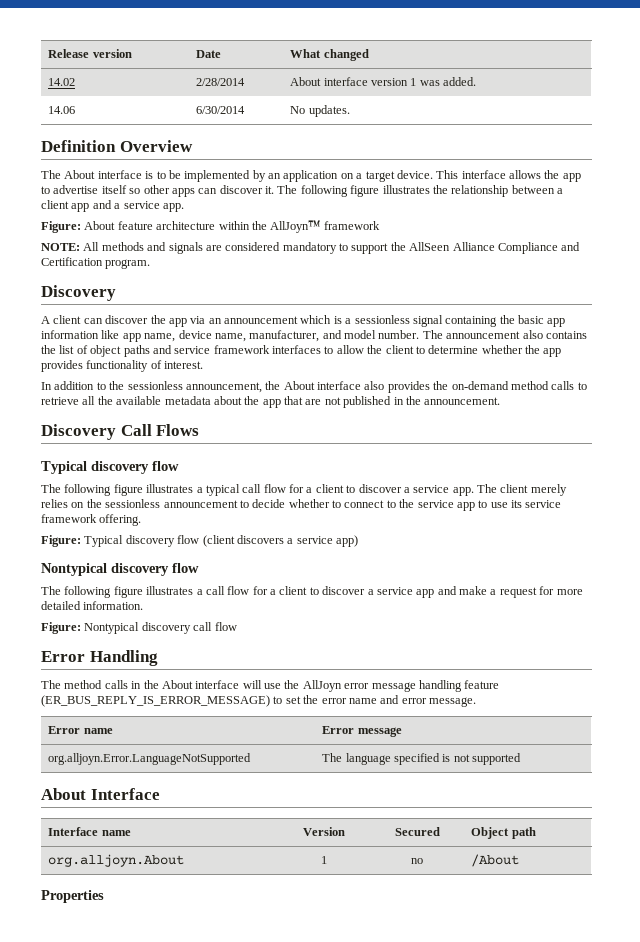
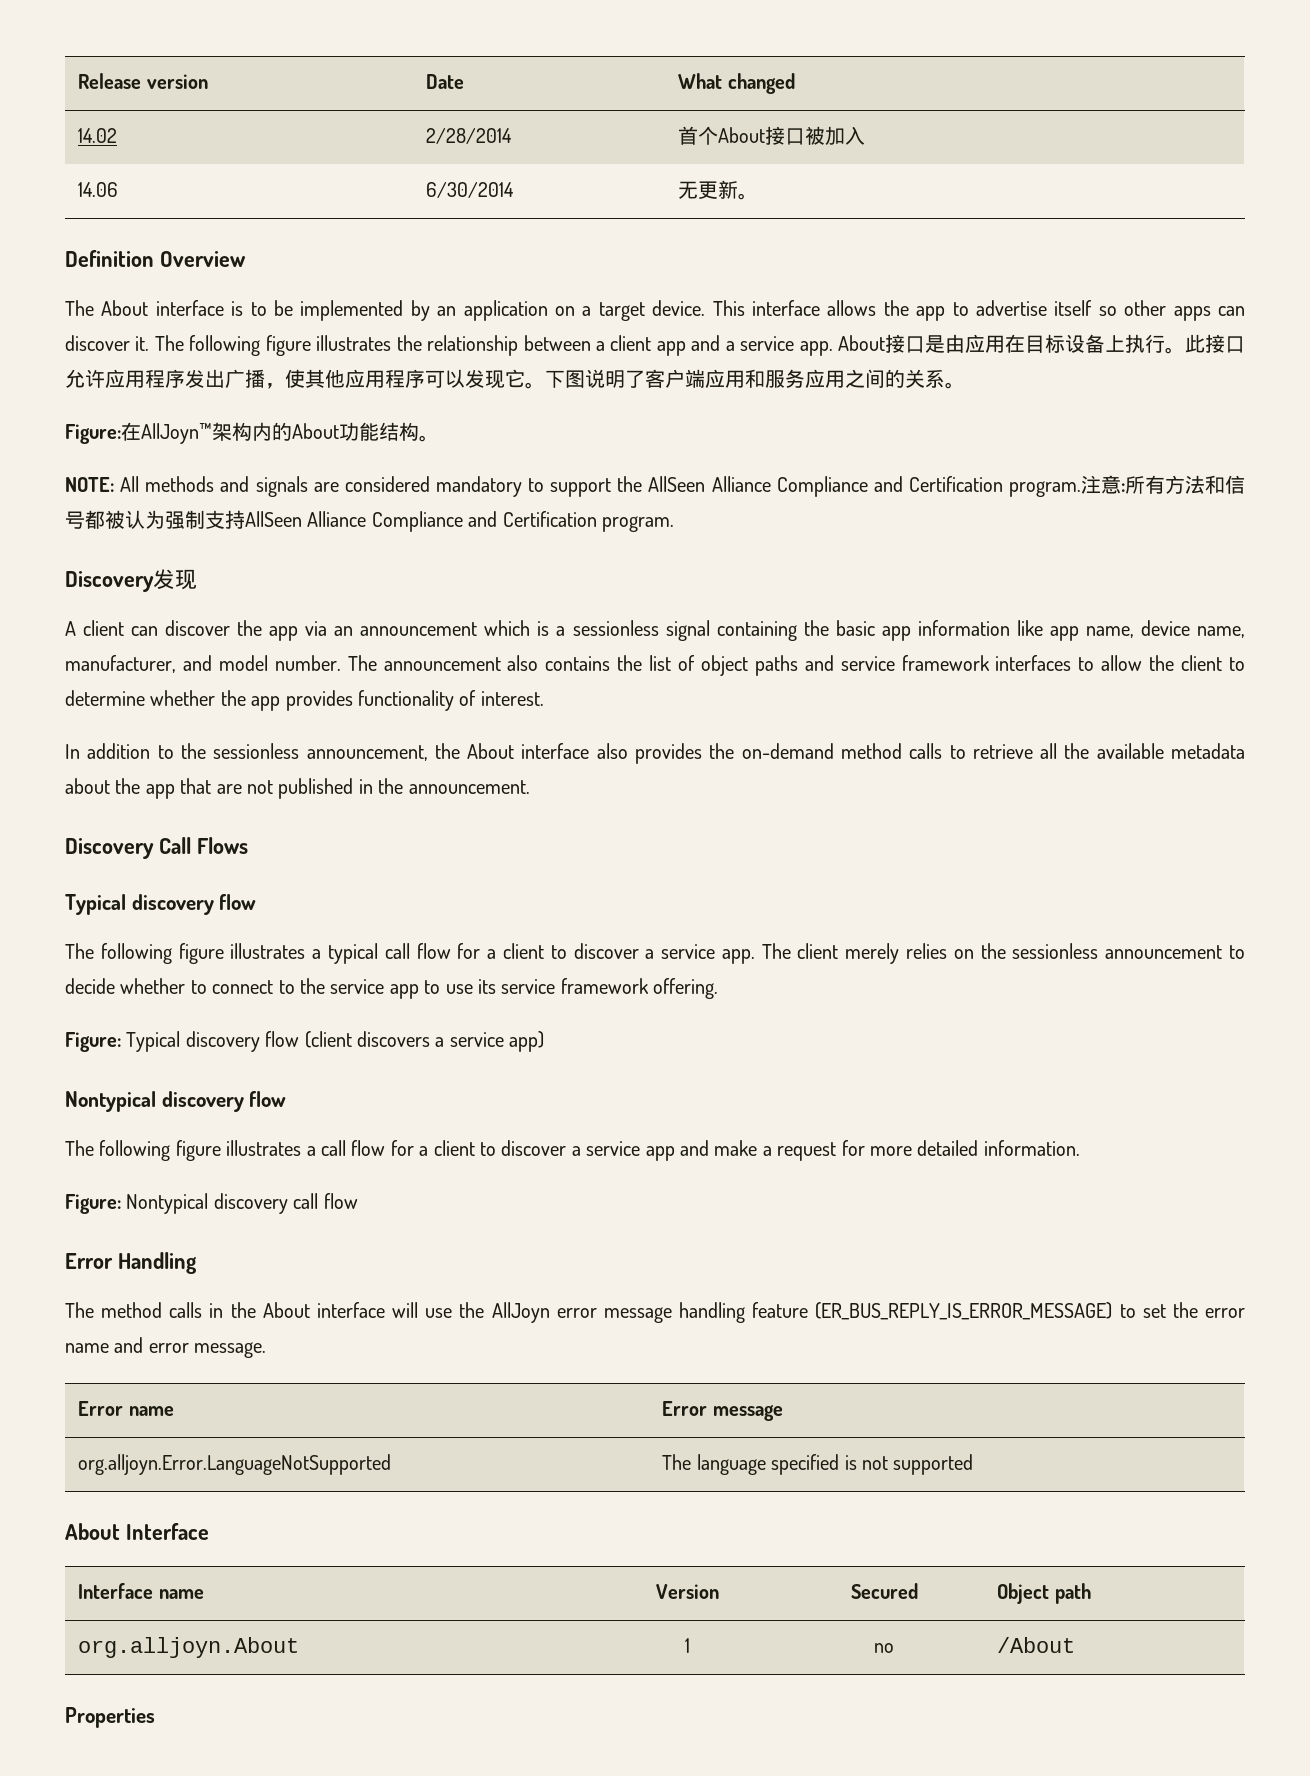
- 14.02 | 2/28/2014 | About interface version 1 was added.
+ 14.02 | 2/28/2014 | 首个About接口被加入
- 14.06 | 6/30/2014 | No updates.
+ 14.06 | 6/30/2014 | 无更新。
- The following figure illustrates the relationship between a client app and a service app.
- Figure: About feature architecture within the AllJoyn™ framework
+ The following figure illustrates the relationship between a client app and a service app. About接口是由应用在目标设备上执行。此接口允许应用程序发出广播，使其他应用程序可以发现它。下图说明了客户端应用和服务应用之间的关系。
+ Figure:在AllJoyn™架构内的About功能结构。
- NOTE: All methods and signals are considered mandatory to support the AllSeen Alliance Compliance and Certification program.
- Discovery
+ NOTE: All methods and signals are considered mandatory to support the AllSeen Alliance Compliance and Certification program.注意:所有方法和信号都被认为强制支持AllSeen Alliance Compliance and Certification program.
+ Discovery发现

